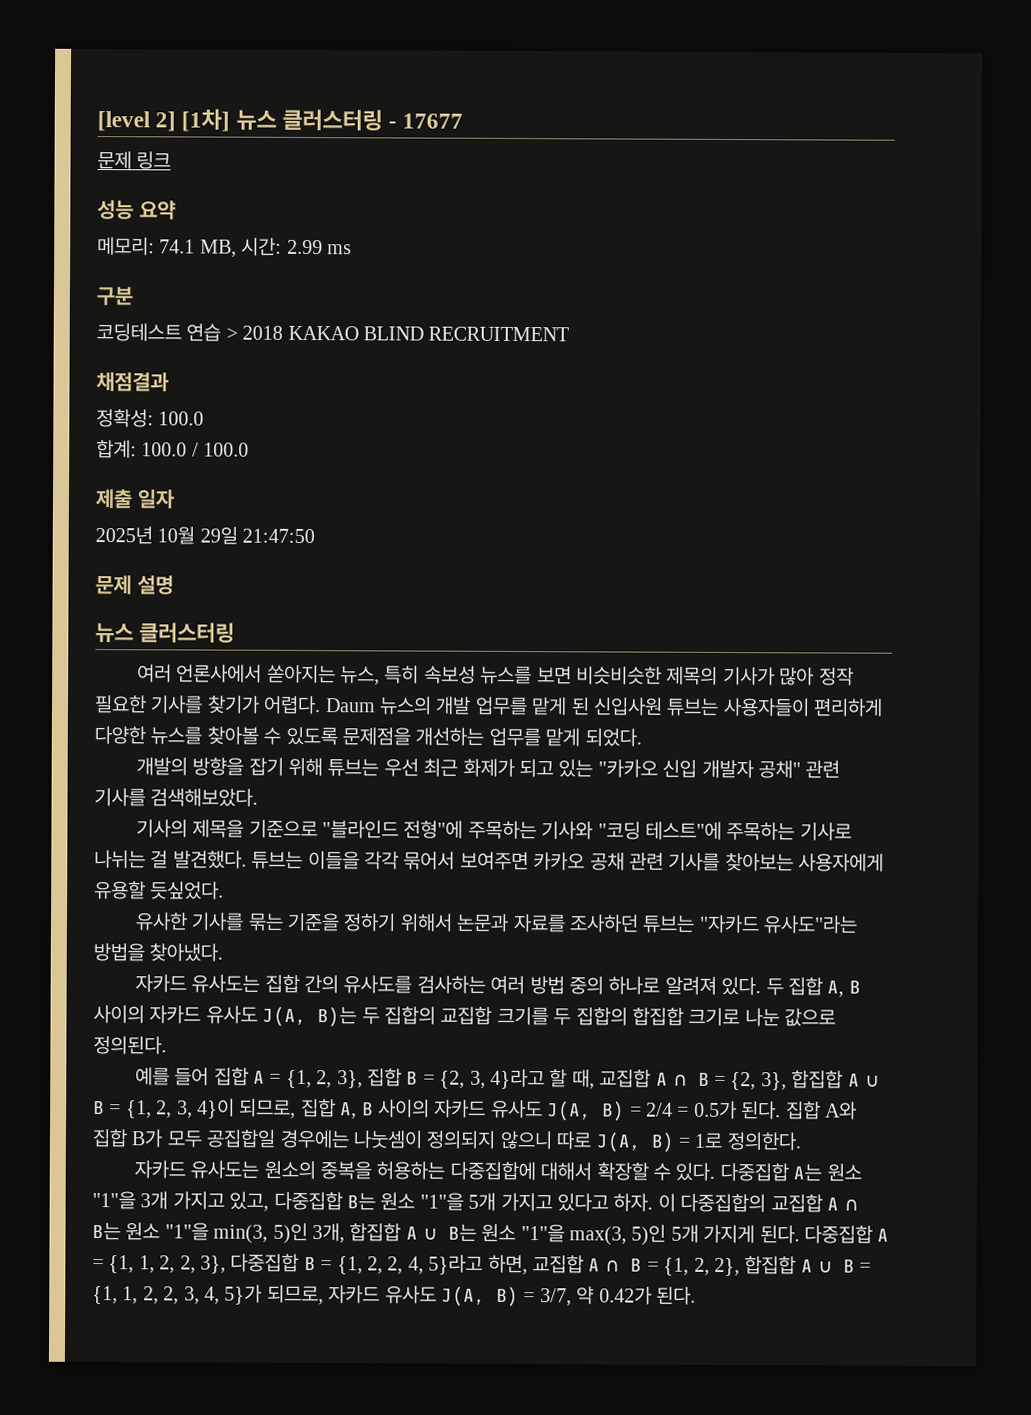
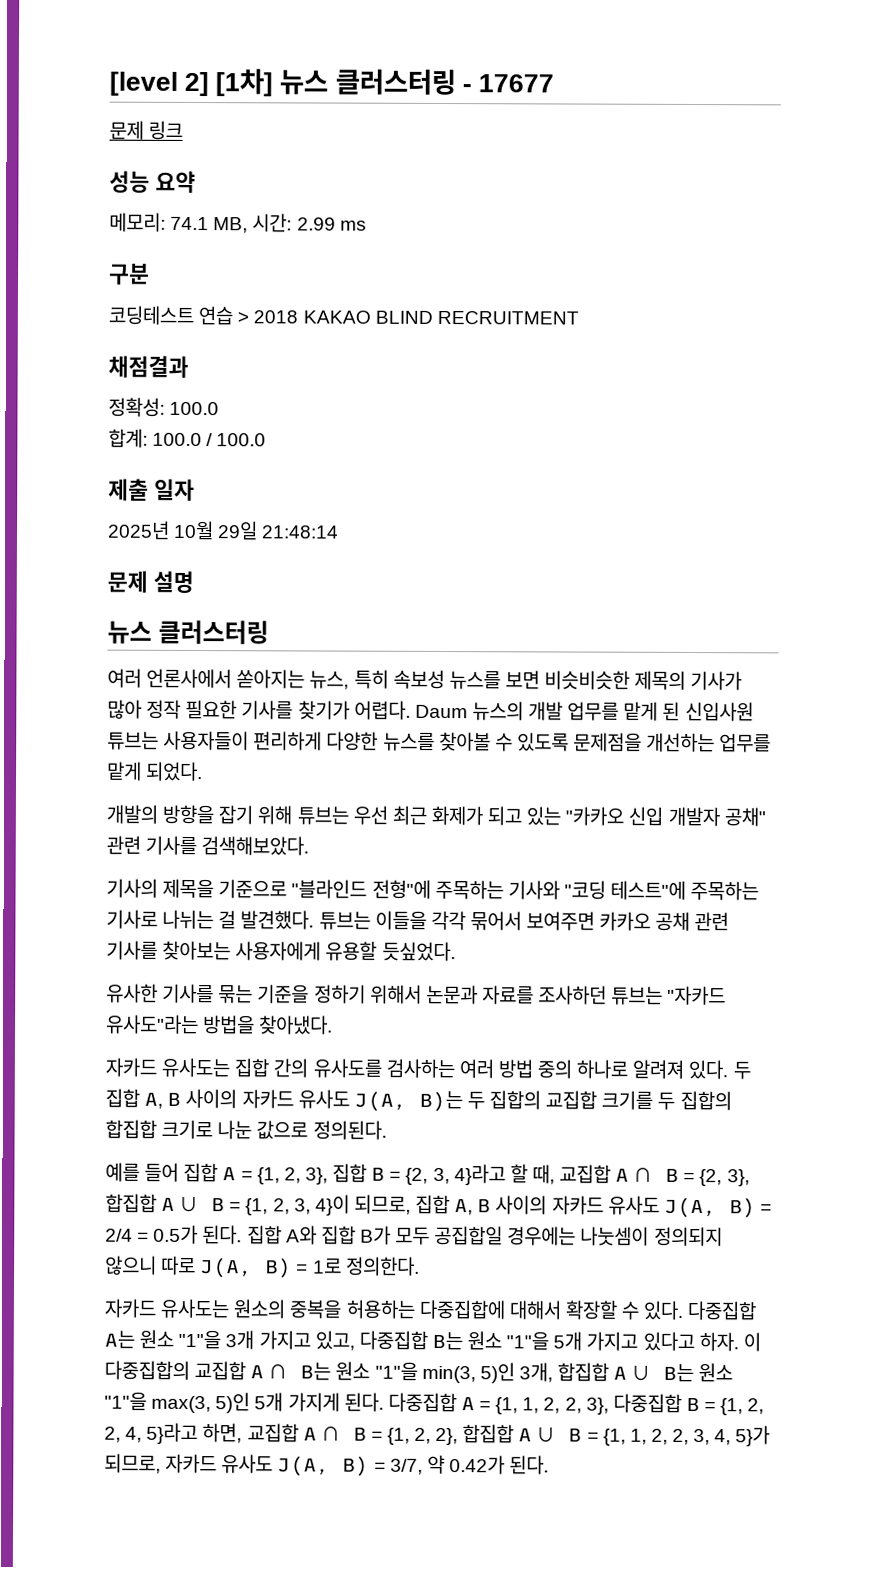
- 2025년 10월 29일 21:47:50
+ 2025년 10월 29일 21:48:14

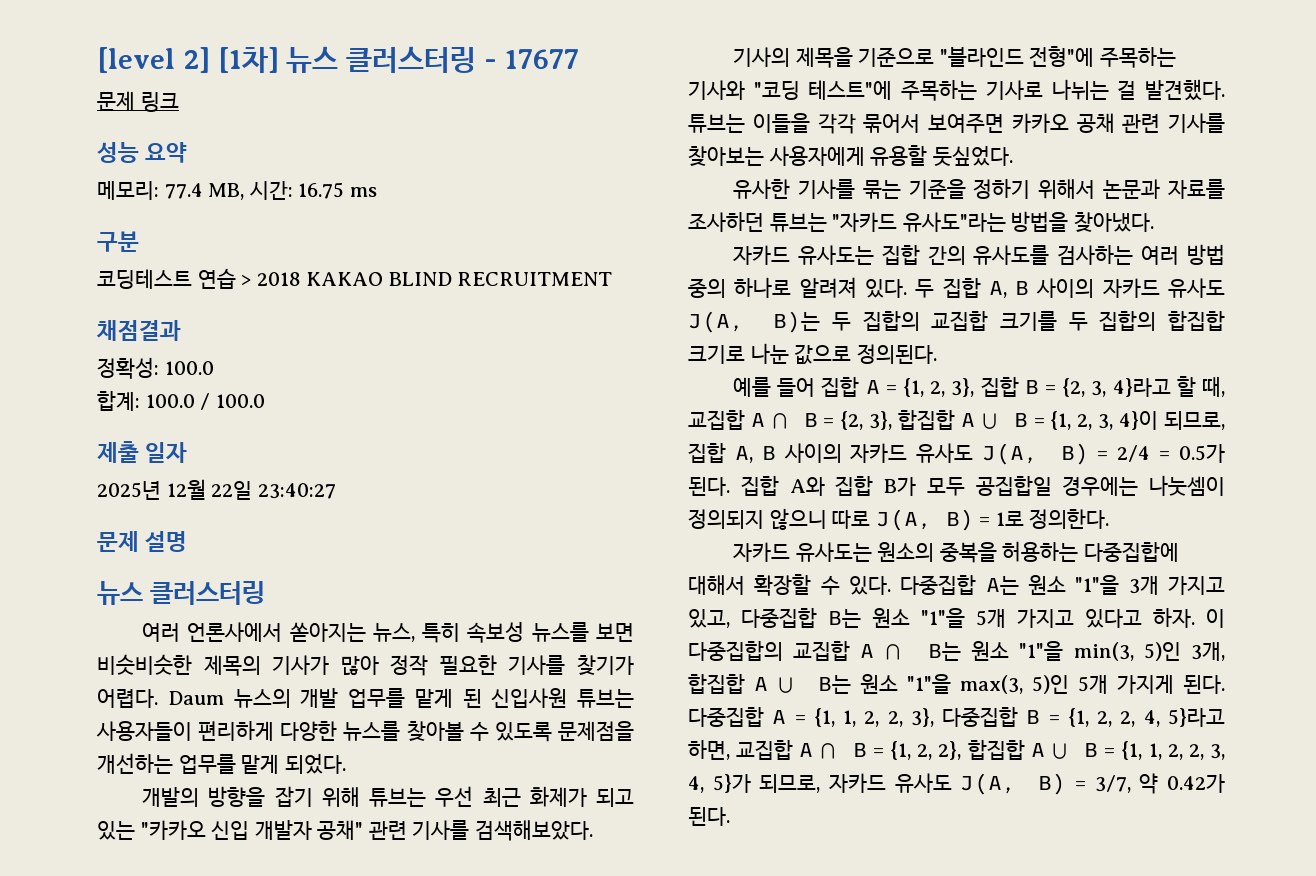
- 메모리: 74.1 MB, 시간: 2.99 ms
+ 메모리: 77.4 MB, 시간: 16.75 ms
- 2025년 10월 29일 21:48:14
+ 2025년 12월 22일 23:40:27

